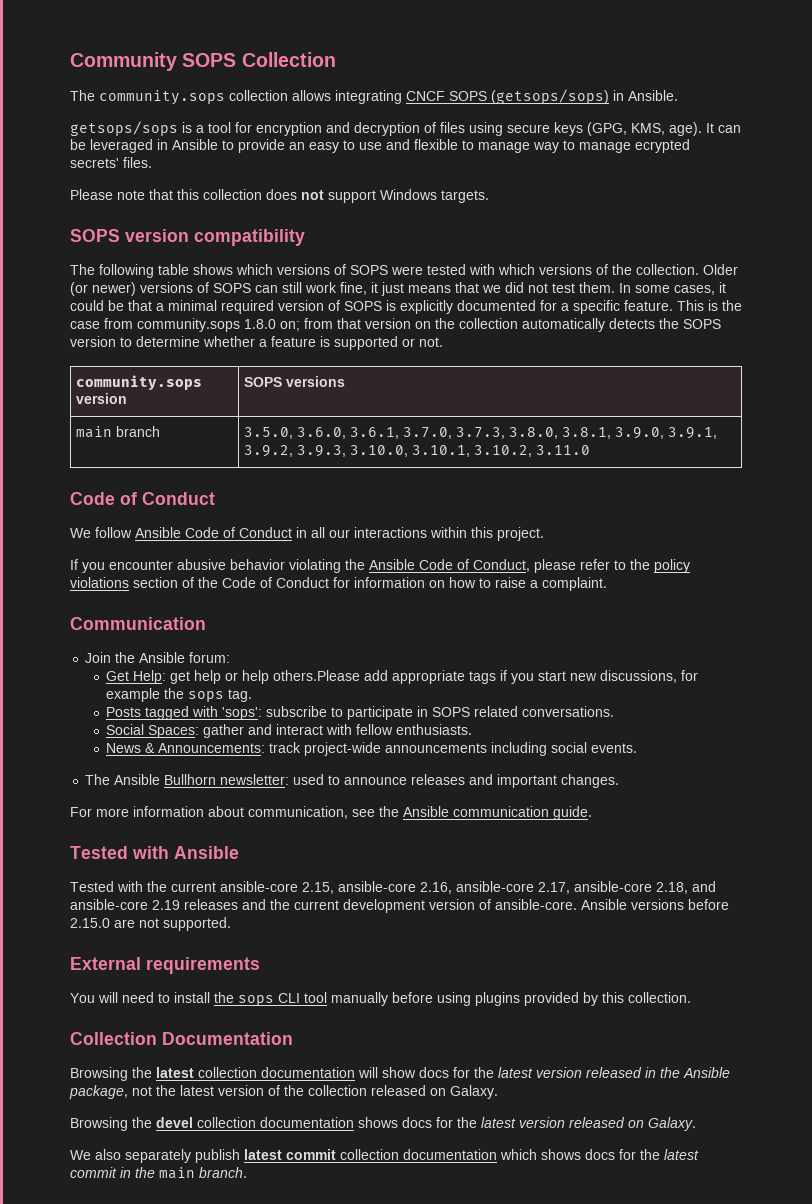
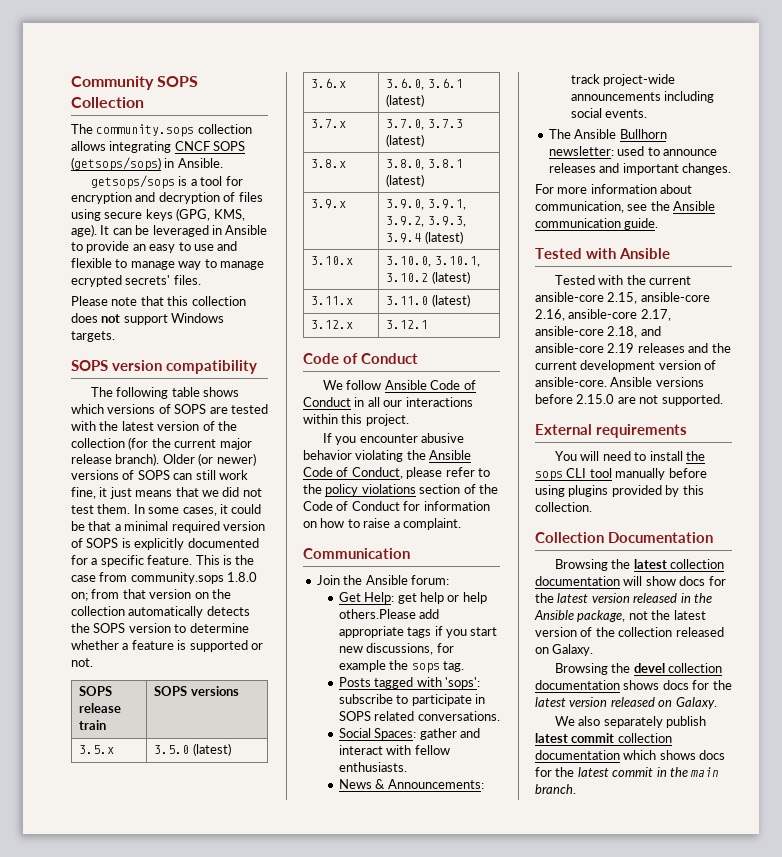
- The following table shows which versions of SOPS were tested with which versions of the collection.
+ The following table shows which versions of SOPS are tested with the latest version of the collection (for the current major release branch).
- community.sops version | SOPS versions
+ SOPS release train | SOPS versions
- main branch | 3.5.0, 3.6.0, 3.6.1, 3.7.0, 3.7.3, 3.8.0, 3.8.1, 3.9.0, 3.9.1, 3.9.2, 3.9.3, 3.10.0, 3.10.1, 3.10.2, 3.11.0
+ 3.5.x | 3.5.0 (latest)
+ 3.6.x | 3.6.0, 3.6.1 (latest)
+ 3.7.x | 3.7.0, 3.7.3 (latest)
+ 3.8.x | 3.8.0, 3.8.1 (latest)
+ 3.9.x | 3.9.0, 3.9.1, 3.9.2, 3.9.3, 3.9.4 (latest)
+ 3.10.x | 3.10.0, 3.10.1, 3.10.2 (latest)
+ 3.11.x | 3.11.0 (latest)
+ 3.12.x | 3.12.1

